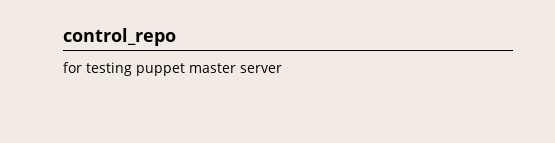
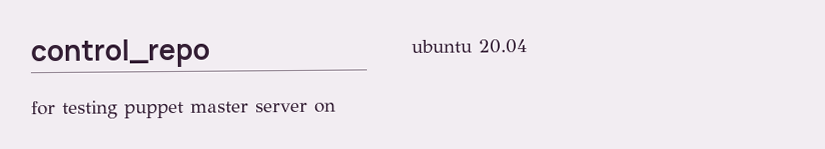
- for testing puppet master server
+ for testing puppet master server on ubuntu 20.04

